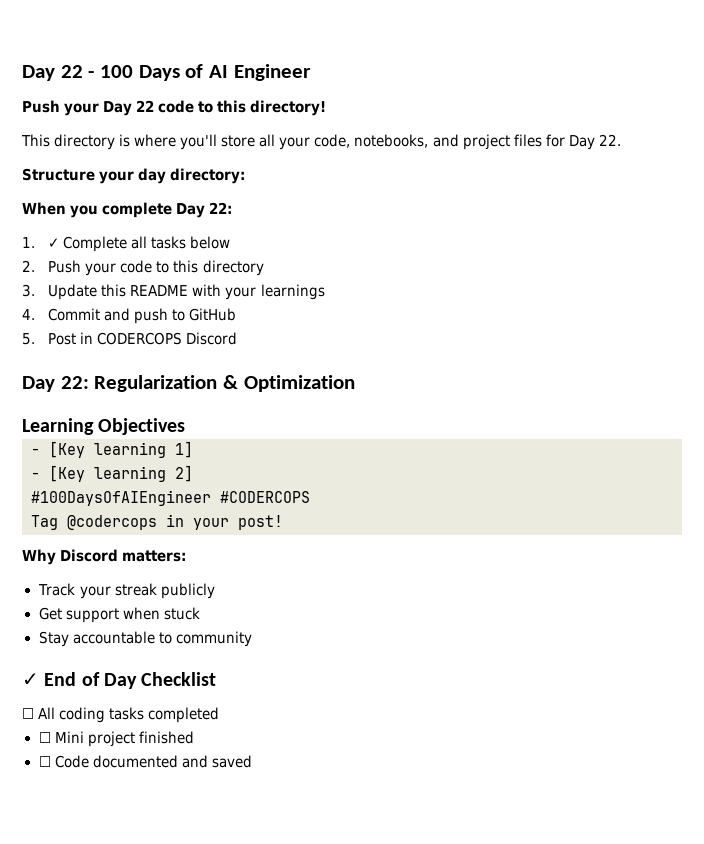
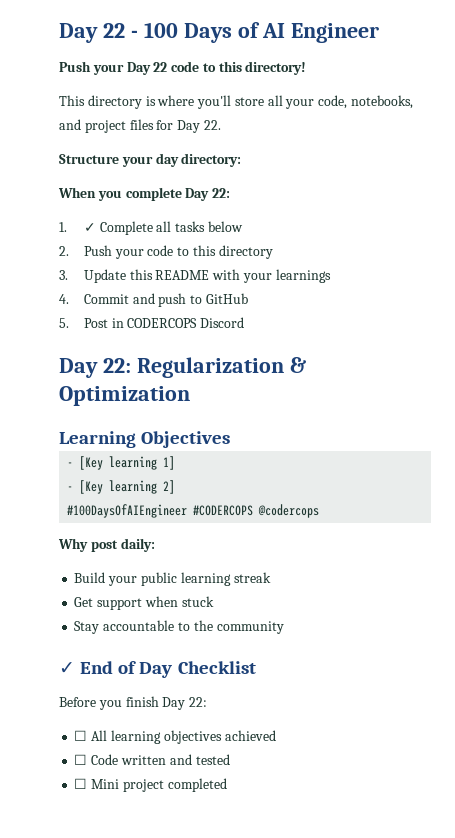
- #100DaysOfAIEngineer #CODERCOPS
- Tag @codercops in your post!
- Why Discord matters:
- Track your streak publicly
+ #100DaysOfAIEngineer #CODERCOPS @codercops
+ Why post daily:
+ Build your public learning streak
- Stay accountable to community
+ Stay accountable to the community
- ☐ All coding tasks completed
- ☐ Mini project finished
- ☐ Code documented and saved
+ Before you finish Day 22:
+ ☐ All learning objectives achieved
+ ☐ Code written and tested
+ ☐ Mini project completed

